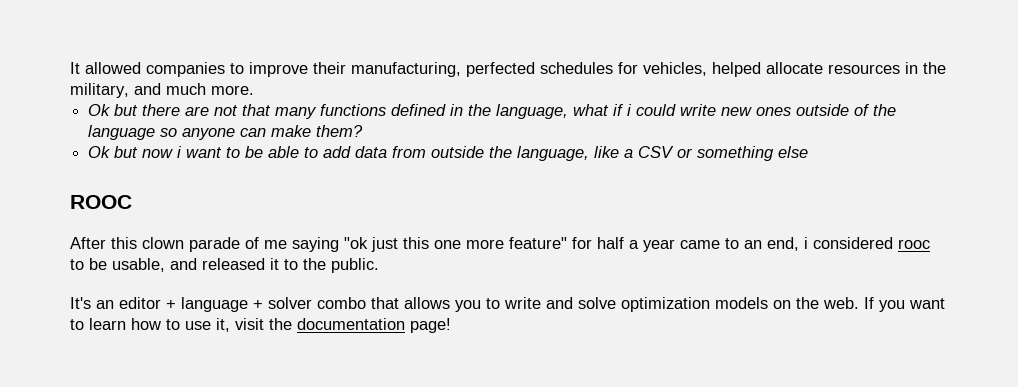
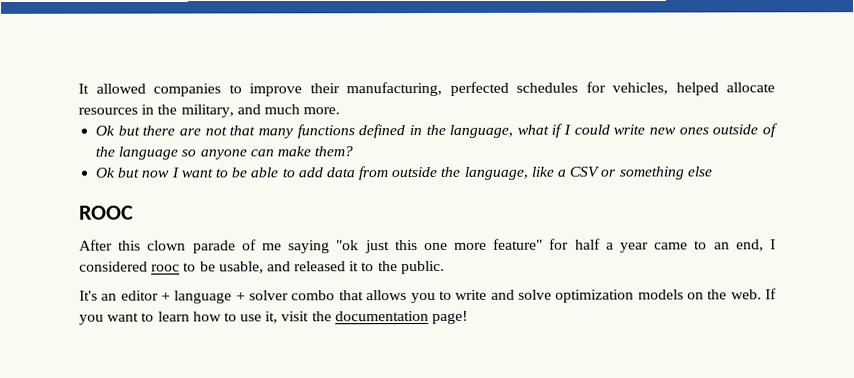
- Ok but there are not that many functions defined in the language, what if i could write new ones outside of the language so anyone can make them?
+ Ok but there are not that many functions defined in the language, what if I could write new ones outside of the language so anyone can make them?
- Ok but now i want to be able to add data from outside the language, like a CSV or something else
+ Ok but now I want to be able to add data from outside the language, like a CSV or something else
- After this clown parade of me saying "ok just this one more feature" for half a year came to an end, i considered rooc to be usable, and released it to the public.
+ After this clown parade of me saying "ok just this one more feature" for half a year came to an end, I considered rooc to be usable, and released it to the public.

